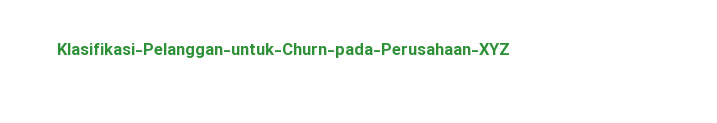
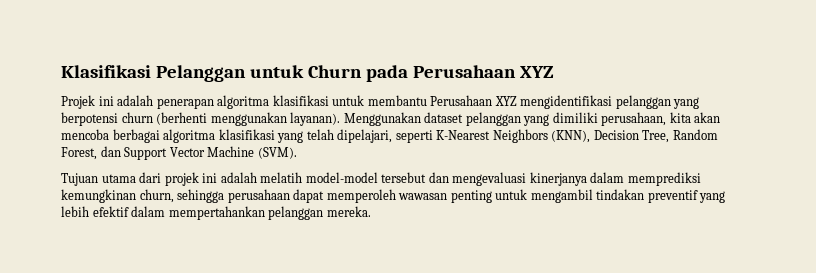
- Klasifikasi-Pelanggan-untuk-Churn-pada-Perusahaan-XYZ
+ Klasifikasi Pelanggan untuk Churn pada Perusahaan XYZ
+ Projek ini adalah penerapan algoritma klasifikasi untuk membantu Perusahaan XYZ mengidentifikasi pelanggan yang berpotensi churn (berhenti menggunakan layanan). Menggunakan dataset pelanggan yang dimiliki perusahaan, kita akan mencoba berbagai algoritma klasifikasi yang telah dipelajari, seperti K-Nearest Neighbors (KNN), Decision Tree, Random Forest, dan Support Vector Machine (SVM).
+ Tujuan utama dari projek ini adalah melatih model-model tersebut dan mengevaluasi kinerjanya dalam memprediksi kemungkinan churn, sehingga perusahaan dapat memperoleh wawasan penting untuk mengambil tindakan preventif yang lebih efektif dalam mempertahankan pelanggan mereka.

